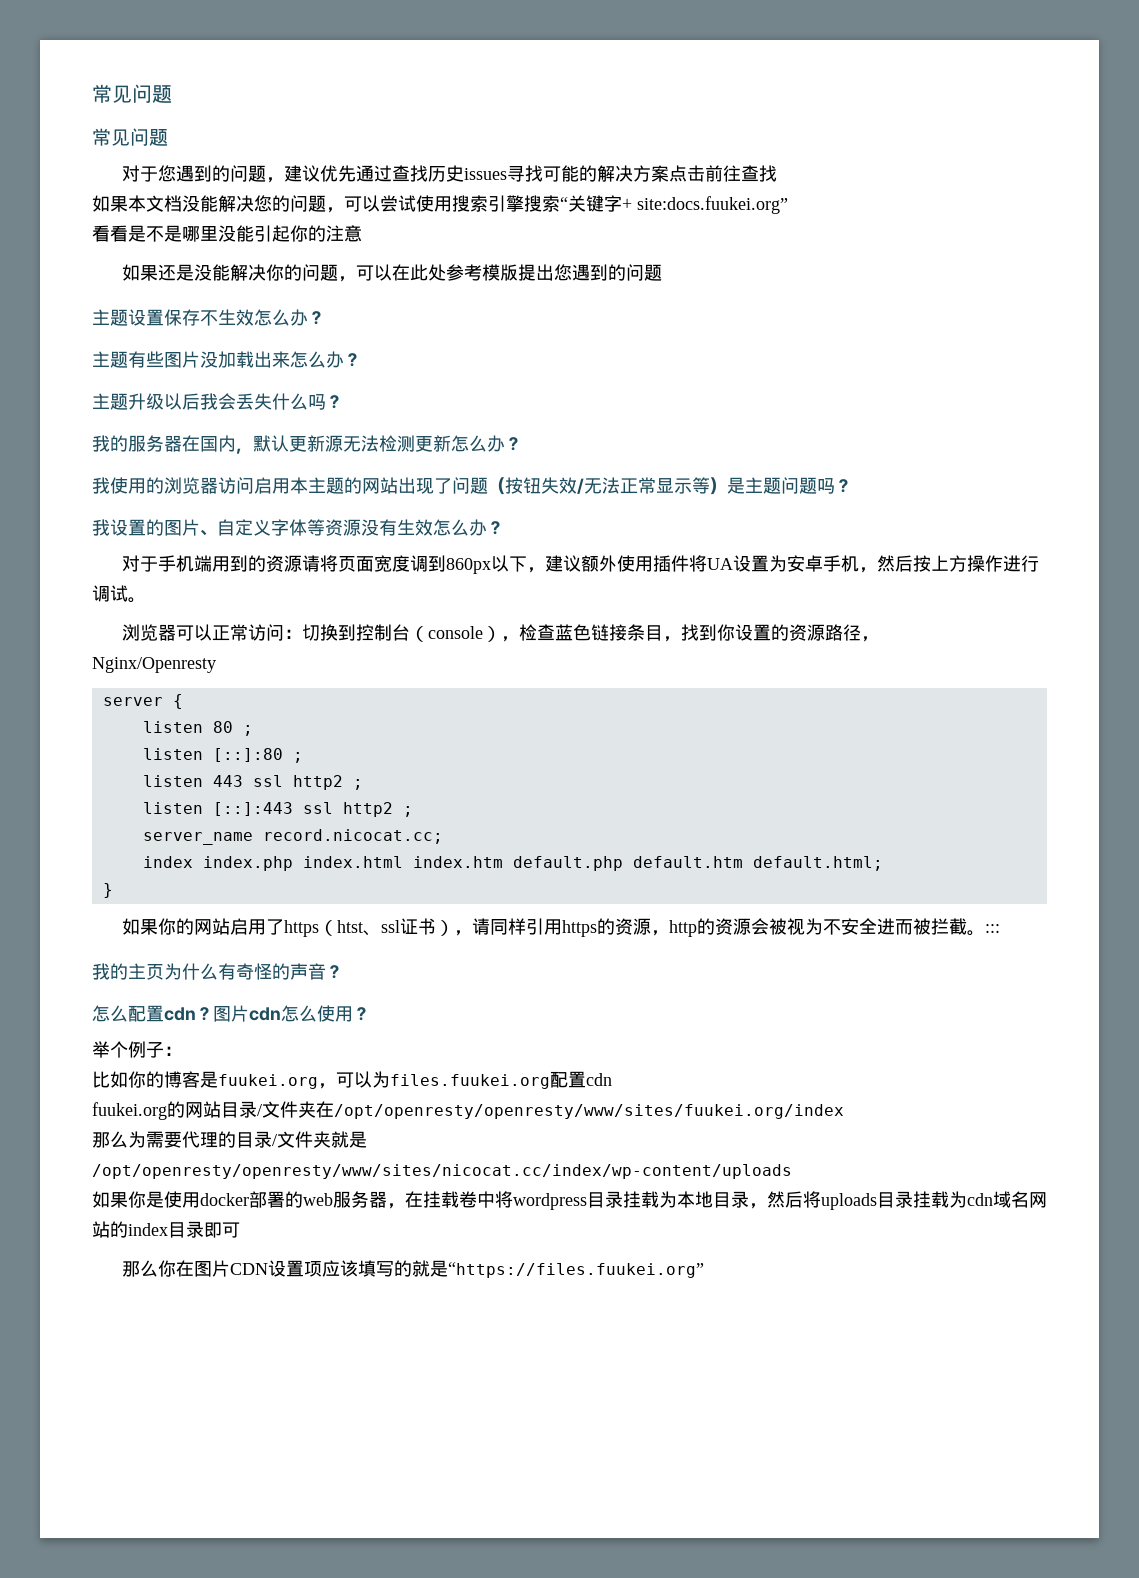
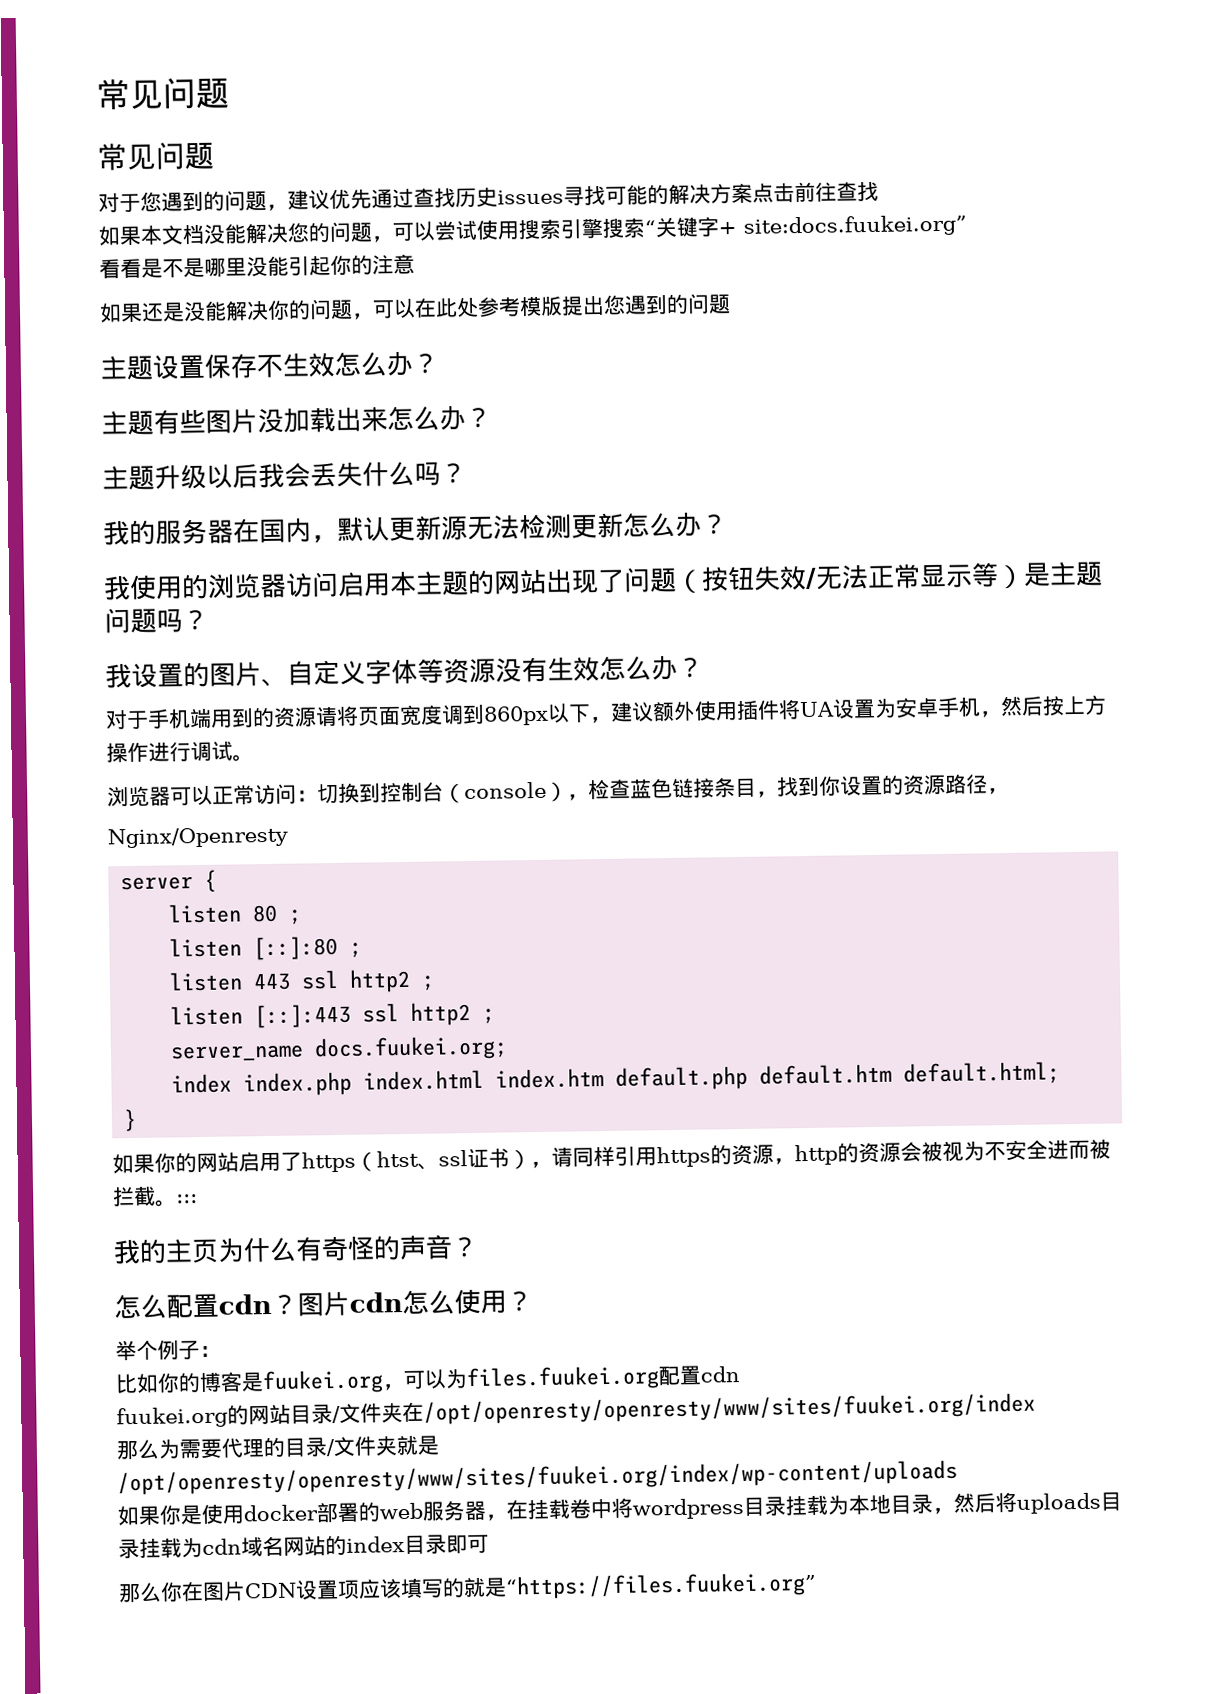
- server_name record.nicocat.cc;
+ server_name docs.fuukei.org;
- 那么为需要代理的目录/文件夹就是/opt/openresty/openresty/www/sites/nicocat.cc/index/wp-content/uploads
+ 那么为需要代理的目录/文件夹就是/opt/openresty/openresty/www/sites/fuukei.org/index/wp-content/uploads

